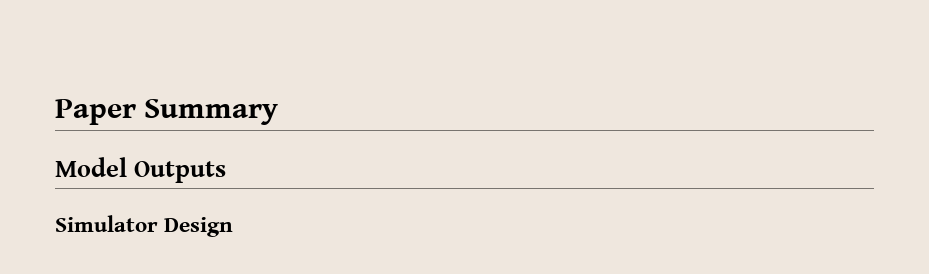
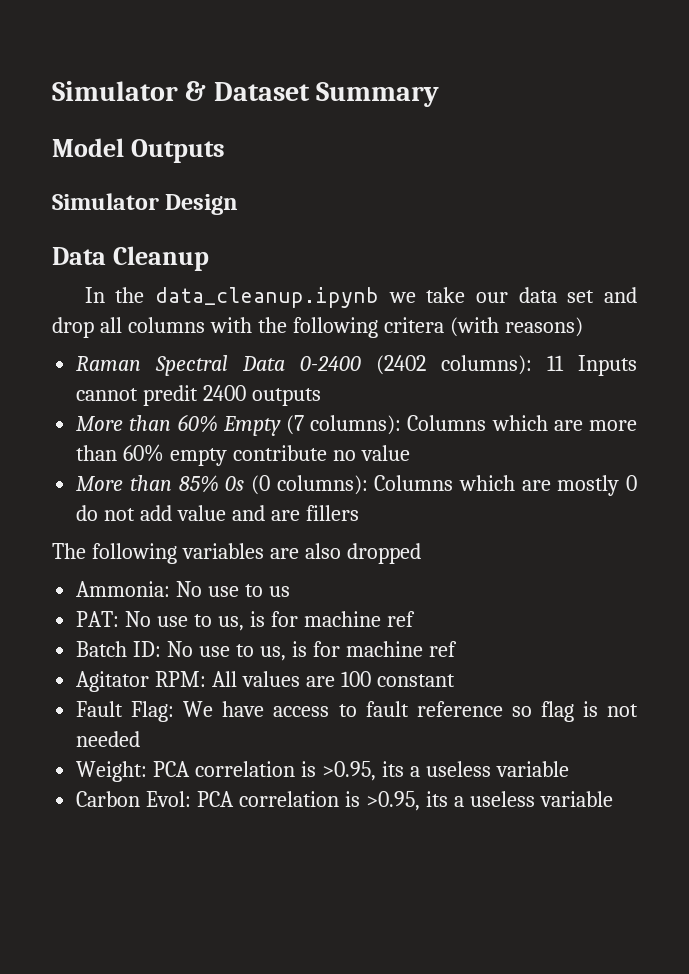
- Paper Summary
+ Simulator & Dataset Summary
+ Data Cleanup
+ In the data_cleanup.ipynb we take our data set and drop all columns with the following critera (with reasons)
+ Raman Spectral Data 0-2400 (2402 columns): 11 Inputs cannot predit 2400 outputs
+ More than 60% Empty (7 columns): Columns which are more than 60% empty contribute no value
+ More than 85% 0s (0 columns): Columns which are mostly 0 do not add value and are fillers
+ The following variables are also dropped
+ Ammonia: No use to us
+ PAT: No use to us, is for machine ref
+ Batch ID: No use to us, is for machine ref
+ Agitator RPM: All values are 100 constant
+ Fault Flag: We have access to fault reference so flag is not needed
+ Weight: PCA correlation is >0.95, its a useless variable
+ Carbon Evol: PCA correlation is >0.95, its a useless variable

